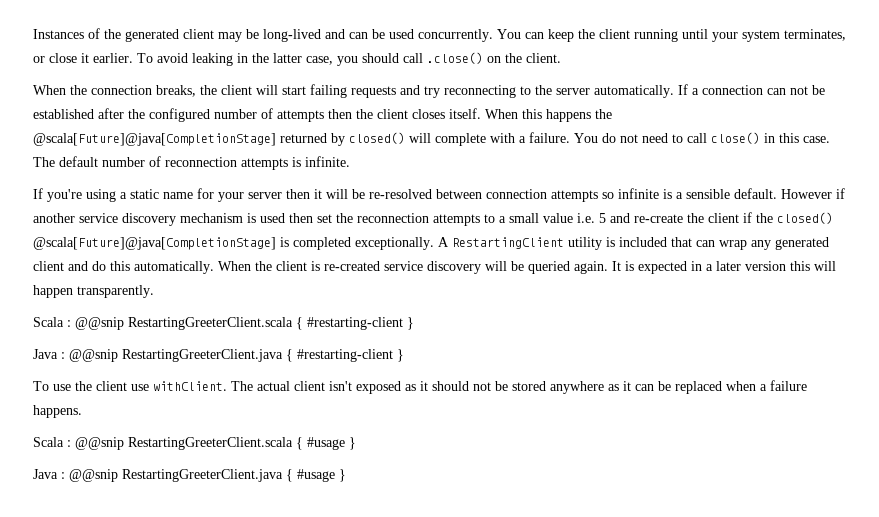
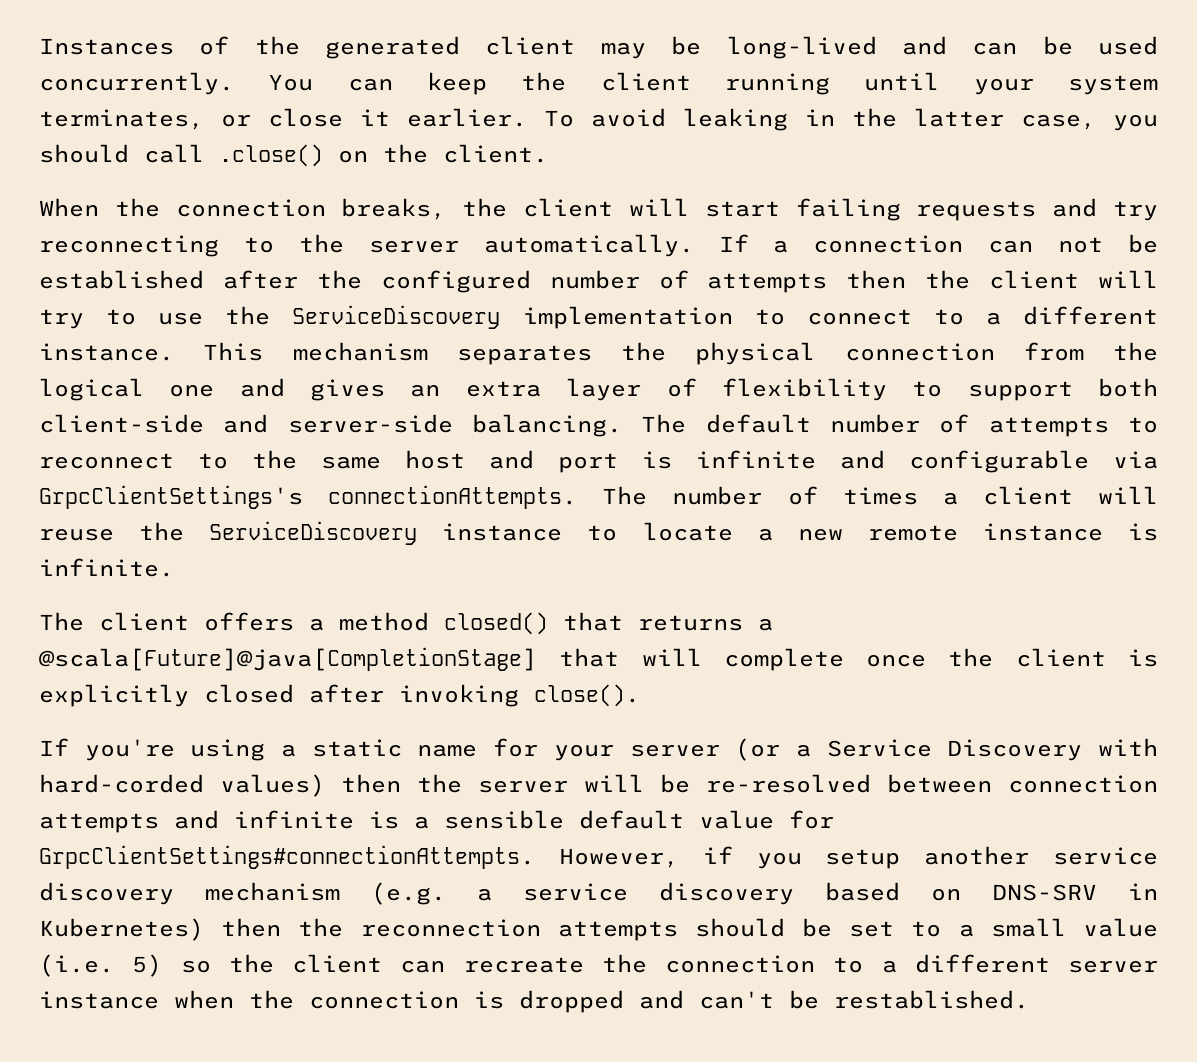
- If a connection can not be established after the configured number of attempts then the client closes itself. When this happens the @scala[Future]@java[CompletionStage] returned by closed() will complete with a failure. You do not need to call close() in this case. The default number of reconnection attempts is infinite.
+ If a connection can not be established after the configured number of attempts then the client will try to use the ServiceDiscovery implementation to connect to a different instance. This mechanism separates the physical connection from the logical one and gives an extra layer of flexibility to support both client-side and server-side balancing. The default number of attempts to reconnect to the same host and port is infinite and configurable via GrpcClientSettings's connectionAttempts. The number of times a client will reuse the ServiceDiscovery instance to locate a new remote instance is infinite.
+ The client offers a method closed() that returns a @scala[Future]@java[CompletionStage] that will complete once the client is explicitly closed after invoking close().
- If you're using a static name for your server then it will be re-resolved between connection attempts so infinite is a sensible default. However if another service discovery mechanism is used then set the reconnection attempts to a small value i.e. 5 and re-create the client if the closed() @scala[Future]@java[CompletionStage] is completed exceptionally. A RestartingClient utility is included that can wrap any generated client and do this automatically. When the client is re-created service discovery will be queried again. It is expected in a later version this will happen transparently.
- Scala : @@snip RestartingGreeterClient.scala { #restarting-client }
- Java : @@snip RestartingGreeterClient.java { #restarting-client }
- To use the client use withClient. The actual client isn't exposed as it should not be stored anywhere as it can be replaced when a failure happens.
- Scala : @@snip RestartingGreeterClient.scala { #usage }
- Java : @@snip RestartingGreeterClient.java { #usage }
+ If you're using a static name for your server (or a Service Discovery with hard-corded values) then the server will be re-resolved between connection attempts and infinite is a sensible default value for GrpcClientSettings#connectionAttempts. However, if you setup another service discovery mechanism (e.g. a service discovery based on DNS-SRV in Kubernetes) then the reconnection attempts should be set to a small value (i.e. 5) so the client can recreate the connection to a different server instance when the connection is dropped and can't be restablished.

